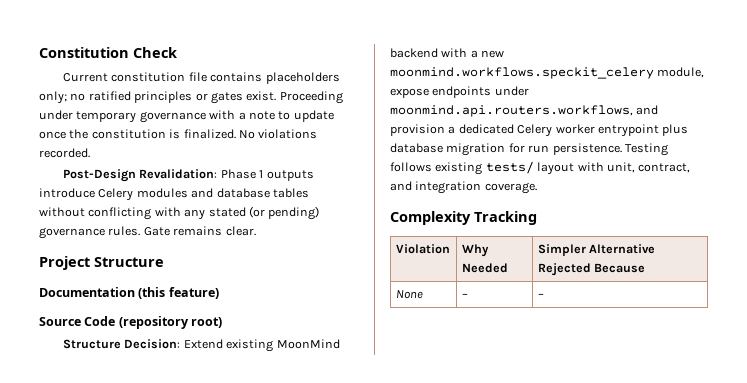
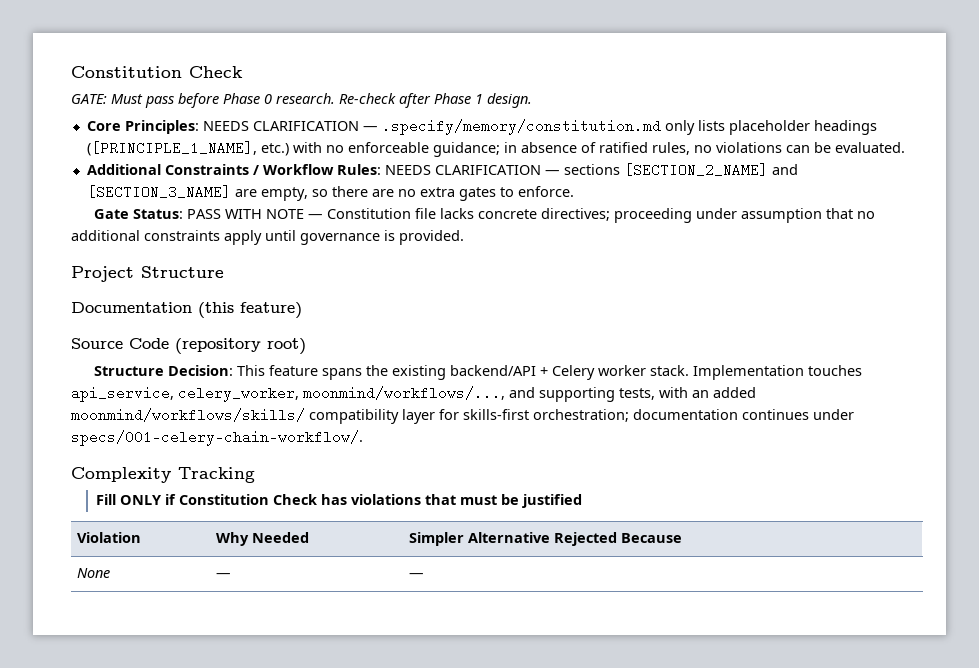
- Current constitution file contains placeholders only; no ratified principles or gates exist. Proceeding under temporary governance with a note to update once the constitution is finalized. No violations recorded.
- Post-Design Revalidation: Phase 1 outputs introduce Celery modules and database tables without conflicting with any stated (or pending) governance rules. Gate remains clear.
+ GATE: Must pass before Phase 0 research. Re-check after Phase 1 design.
+ Core Principles: NEEDS CLARIFICATION — .specify/memory/constitution.md only lists placeholder headings ([PRINCIPLE_1_NAME], etc.) with no enforceable guidance; in absence of ratified rules, no violations can be evaluated.
+ Additional Constraints / Workflow Rules: NEEDS CLARIFICATION — sections [SECTION_2_NAME] and [SECTION_3_NAME] are empty, so there are no extra gates to enforce.
+ Gate Status: PASS WITH NOTE — Constitution file lacks concrete directives; proceeding under assumption that no additional constraints apply until governance is provided.
- Structure Decision: Extend existing MoonMind backend with a new moonmind.workflows.speckit_celery module, expose endpoints under moonmind.api.routers.workflows, and provision a dedicated Celery worker entrypoint plus database migration for run persistence. Testing follows existing tests/ layout with unit, contract, and integration coverage.
+ Structure Decision: This feature spans the existing backend/API + Celery worker stack. Implementation touches api_service, celery_worker, moonmind/workflows/..., and supporting tests, with an added moonmind/workflows/skills/ compatibility layer for skills-first orchestration; documentation continues under specs/001-celery-chain-workflow/.
  Complexity Tracking
+ Fill ONLY if Constitution Check has violations that must be justified
- None | – | –
+ None | — | —

